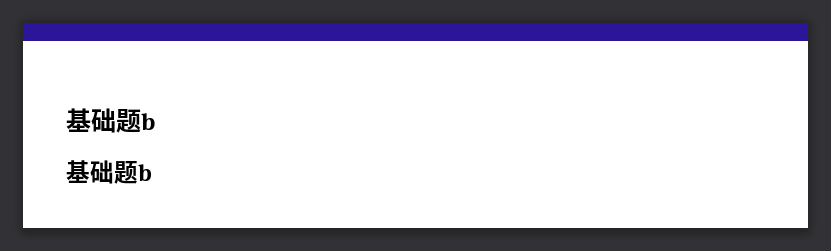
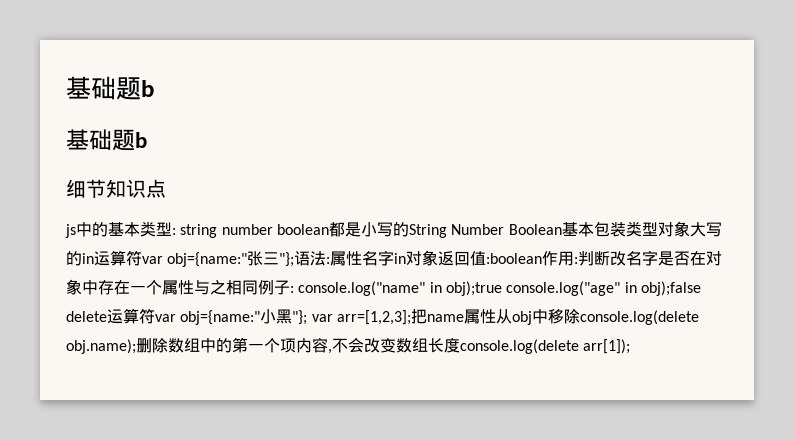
+ 细节知识点
+ js中的基本类型: string number boolean都是小写的String Number Boolean基本包装类型对象大写的in运算符var obj={name:"张三"};语法:属性名字in对象返回值:boolean作用:判断改名字是否在对象中存在一个属性与之相同例子: console.log("name" in obj);true console.log("age" in obj);false delete运算符var obj={name:"小黑"}; var arr=[1,2,3];把name属性从obj中移除console.log(delete obj.name);删除数组中的第一个项内容,不会改变数组长度console.log(delete arr[1]);

